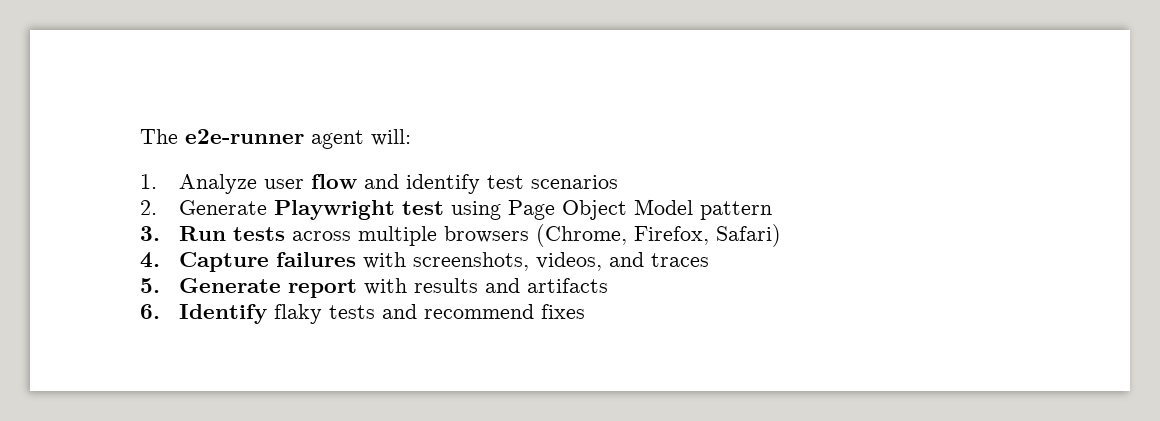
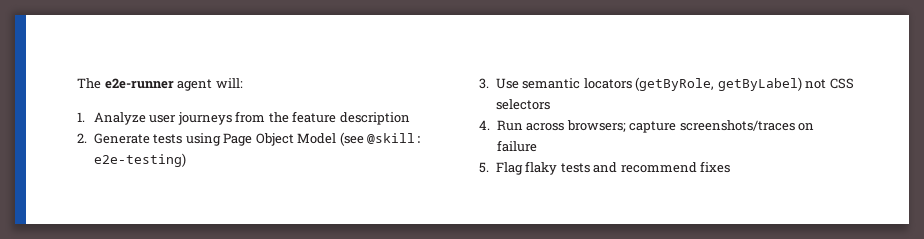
- 1. Analyze user flow and identify test scenarios
+ 1. Analyze user journeys from the feature description
- 2. Generate Playwright test using Page Object Model pattern
- 3. Run tests across multiple browsers (Chrome, Firefox, Safari)
- 4. Capture failures with screenshots, videos, and traces
- 5. Generate report with results and artifacts
- 6. Identify flaky tests and recommend fixes
+ 2. Generate tests using Page Object Model (see @skill: e2e-testing)
+ 3. Use semantic locators (getByRole, getByLabel) not CSS selectors
+ 4. Run across browsers; capture screenshots/traces on failure
+ 5. Flag flaky tests and recommend fixes

